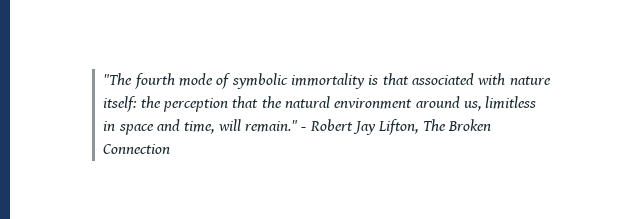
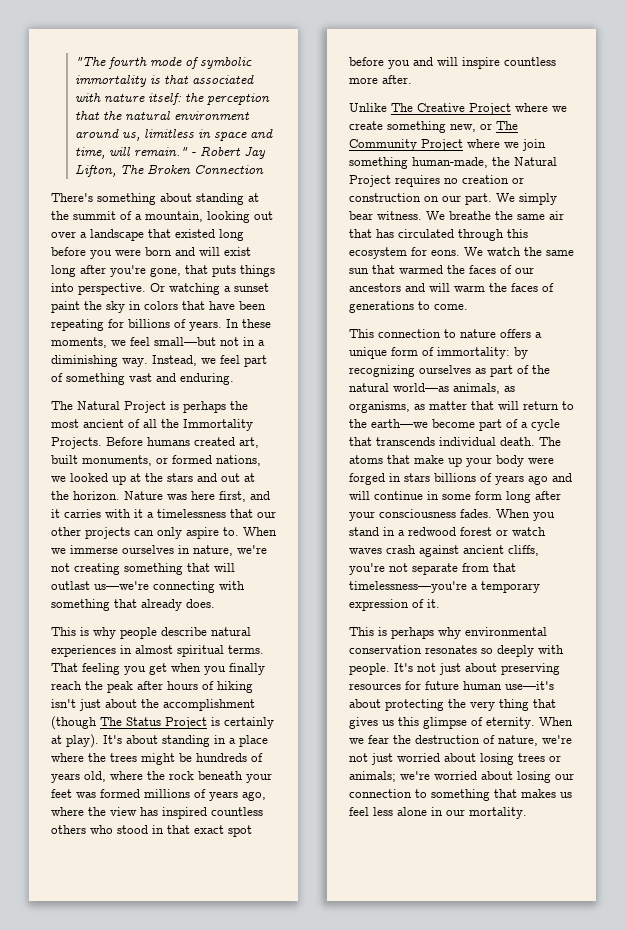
+ There's something about standing at the summit of a mountain, looking out over a landscape that existed long before you were born and will exist long after you're gone, that puts things into perspective. Or watching a sunset paint the sky in colors that have been repeating for billions of years. In these moments, we feel small—but not in a diminishing way. Instead, we feel part of something vast and enduring.
+ The Natural Project is perhaps the most ancient of all the Immortality Projects. Before humans created art, built monuments, or formed nations, we looked up at the stars and out at the horizon. Nature was here first, and it carries with it a timelessness that our other projects can only aspire to. When we immerse ourselves in nature, we're not creating something that will outlast us—we're connecting with something that already does.
+ This is why people describe natural experiences in almost spiritual terms. That feeling you get when you finally reach the peak after hours of hiking isn't just about the accomplishment (though The Status Project is certainly at play). It's about standing in a place where the trees might be hundreds of years old, where the rock beneath your feet was formed millions of years ago, where the view has inspired countless others who stood in that exact spot before you and will inspire countless more after.
+ Unlike The Creative Project where we create something new, or The Community Project where we join something human-made, the Natural Project requires no creation or construction on our part. We simply bear witness. We breathe the same air that has circulated through this ecosystem for eons. We watch the same sun that warmed the faces of our ancestors and will warm the faces of generations to come.
+ This connection to nature offers a unique form of immortality: by recognizing ourselves as part of the natural world—as animals, as organisms, as matter that will return to the earth—we become part of a cycle that transcends individual death. The atoms that make up your body were forged in stars billions of years ago and will continue in some form long after your consciousness fades. When you stand in a redwood forest or watch waves crash against ancient cliffs, you're not separate from that timelessness—you're a temporary expression of it.
+ This is perhaps why environmental conservation resonates so deeply with people. It's not just about preserving resources for future human use—it's about protecting the very thing that gives us this glimpse of eternity. When we fear the destruction of nature, we're not just worried about losing trees or animals; we're worried about losing our connection to something that makes us feel less alone in our mortality.

